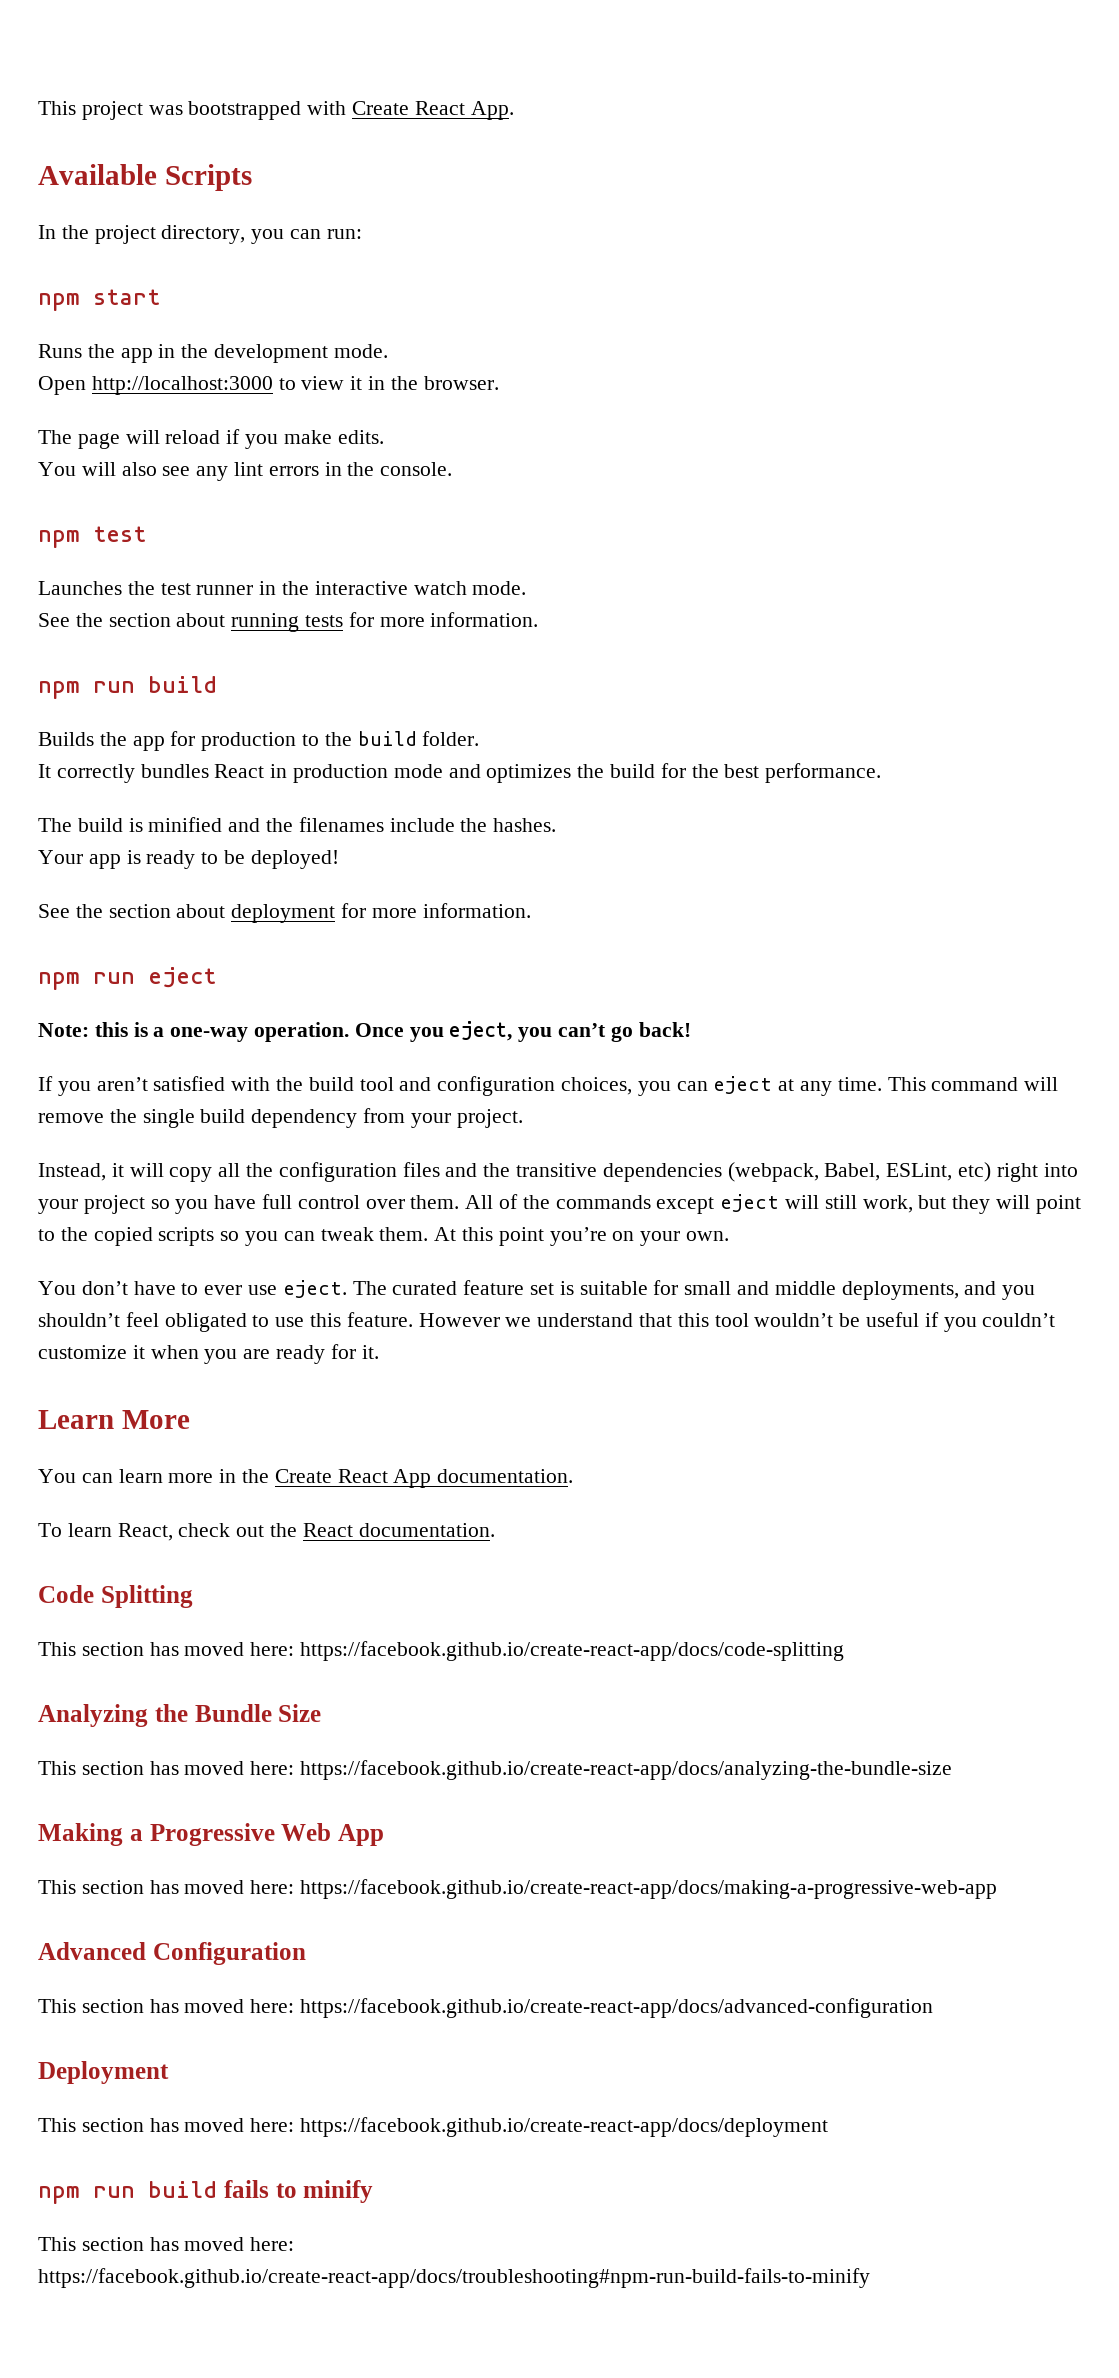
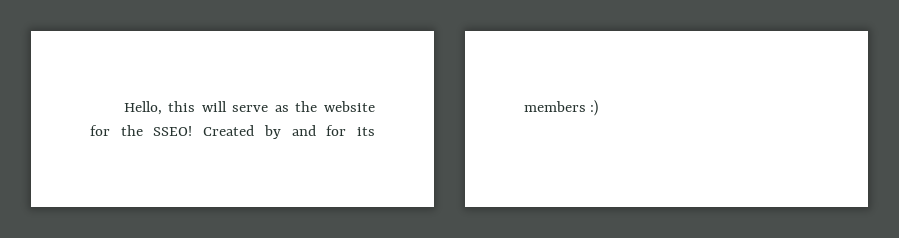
- This project was bootstrapped with Create React App.
- Available Scripts
- In the project directory, you can run:
- npm start
- Runs the app in the development mode.
- Open http://localhost:3000 to view it in the browser.
- The page will reload if you make edits.
- You will also see any lint errors in the console.
- npm test
- Launches the test runner in the interactive watch mode.
- See the section about running tests for more information.
- npm run build
- Builds the app for production to the build folder.
- It correctly bundles React in production mode and optimizes the build for the best performance.
- The build is minified and the filenames include the hashes.
- Your app is ready to be deployed!
- See the section about deployment for more information.
- npm run eject
- Note: this is a one-way operation. Once you eject, you can’t go back!
- If you aren’t satisfied with the build tool and configuration choices, you can eject at any time. This command will remove the single build dependency from your project.
- Instead, it will copy all the configuration files and the transitive dependencies (webpack, Babel, ESLint, etc) right into your project so you have full control over them. All of the commands except eject will still work, but they will point to the copied scripts so you can tweak them. At this point you’re on your own.
- You don’t have to ever use eject. The curated feature set is suitable for small and middle deployments, and you shouldn’t feel obligated to use this feature. However we understand that this tool wouldn’t be useful if you couldn’t customize it when you are ready for it.
- Learn More
- You can learn more in the Create React App documentation.
- To learn React, check out the React documentation.
- Code Splitting
- This section has moved here: https://facebook.github.io/create-react-app/docs/code-splitting
- Analyzing the Bundle Size
- This section has moved here: https://facebook.github.io/create-react-app/docs/analyzing-the-bundle-size
- Making a Progressive Web App
- This section has moved here: https://facebook.github.io/create-react-app/docs/making-a-progressive-web-app
- Advanced Configuration
- This section has moved here: https://facebook.github.io/create-react-app/docs/advanced-configuration
- Deployment
- This section has moved here: https://facebook.github.io/create-react-app/docs/deployment
- npm run build fails to minify
- This section has moved here: https://facebook.github.io/create-react-app/docs/troubleshooting#npm-run-build-fails-to-minify
+ Hello, this will serve as the website for the SSEO! Created by and for its members :)

